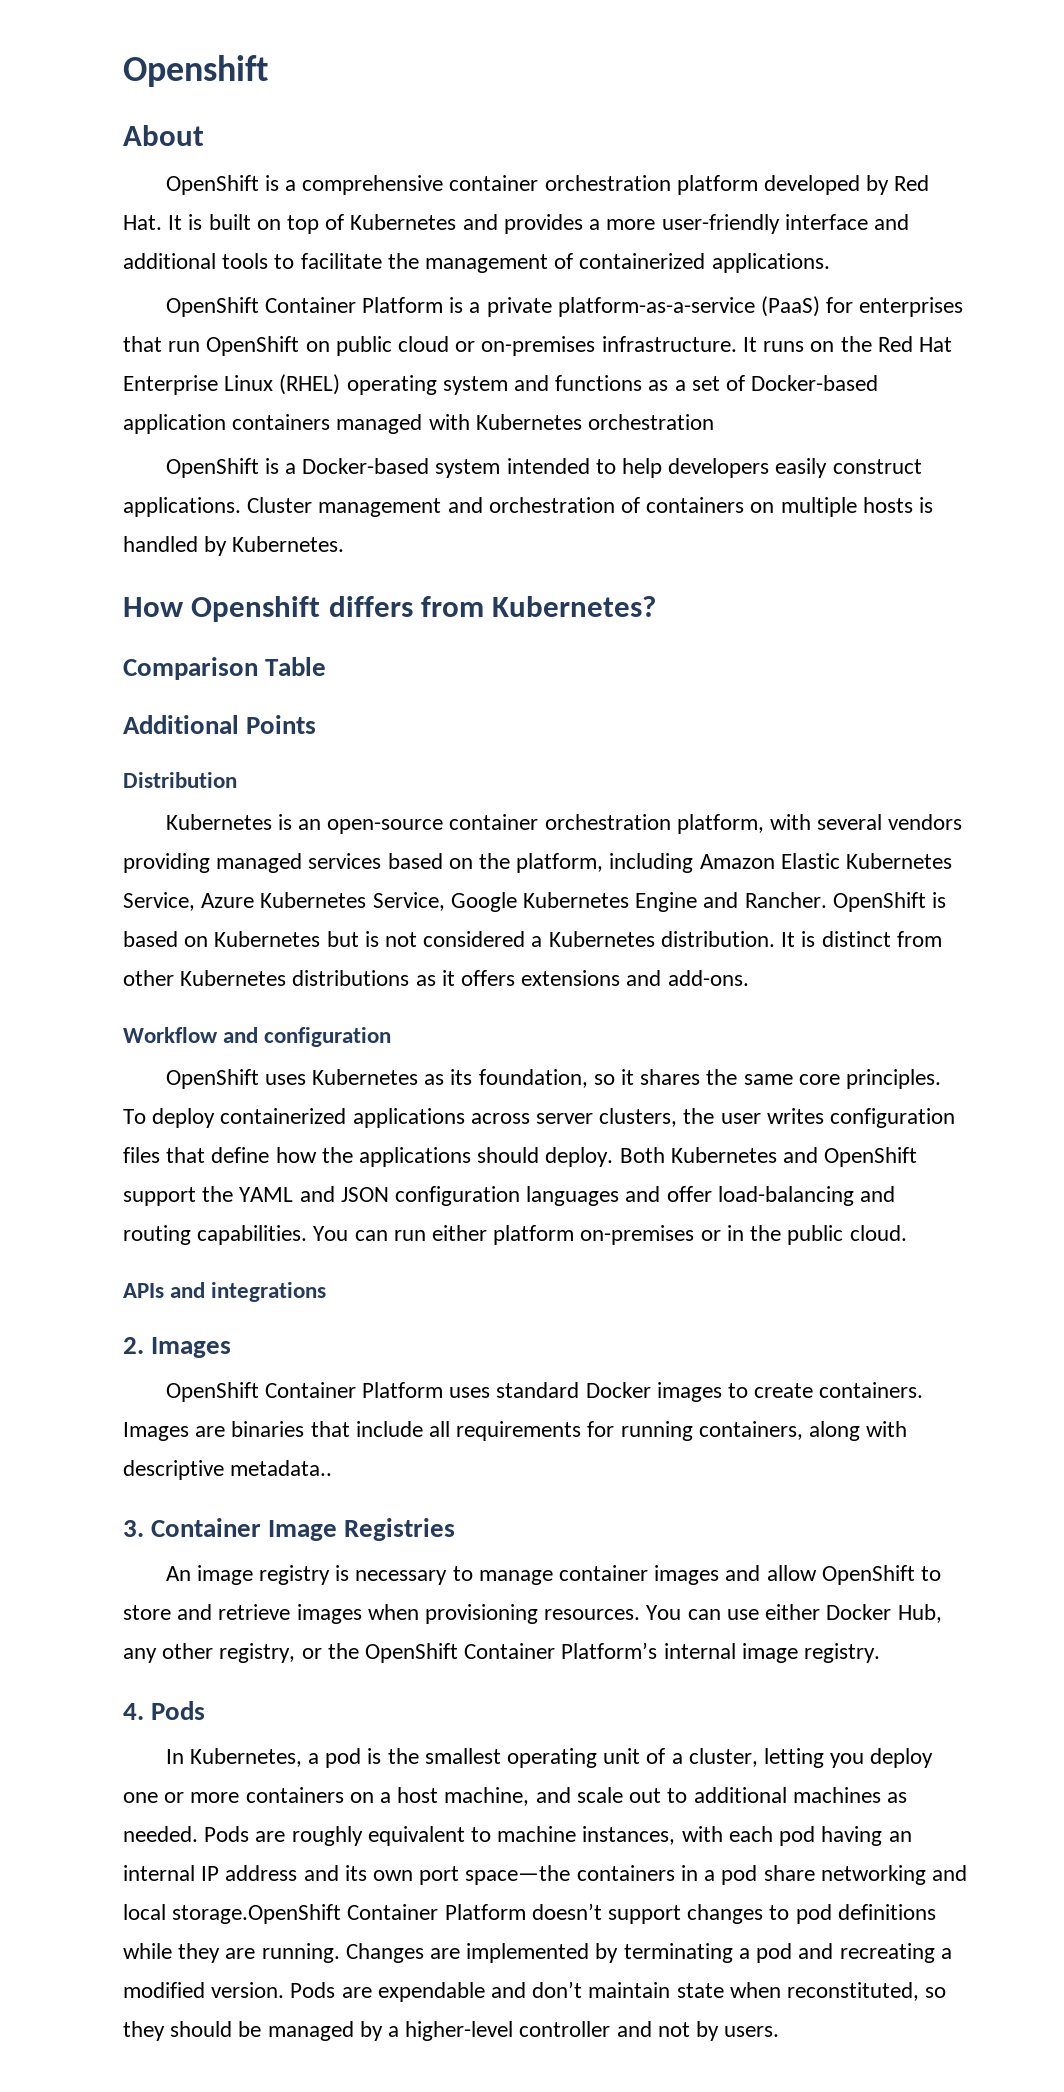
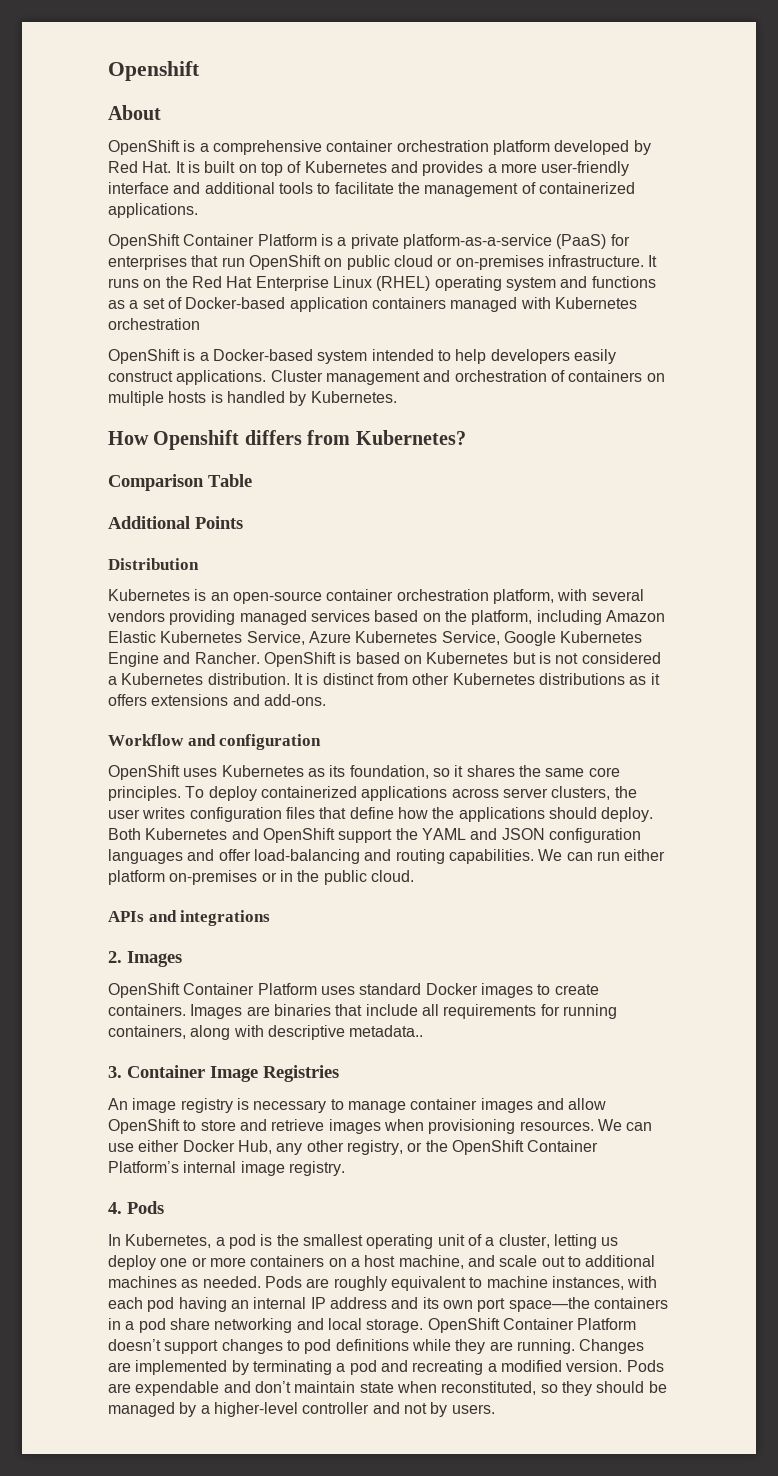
- You can run either platform on-premises or in the public cloud.
+ We can run either platform on-premises or in the public cloud.
- You can use either Docker Hub, any other registry, or the OpenShift Container Platform’s internal image registry.
+ We can use either Docker Hub, any other registry, or the OpenShift Container Platform’s internal image registry.
- In Kubernetes, a pod is the smallest operating unit of a cluster, letting you deploy one or more containers on a host machine, and scale out to additional machines as needed.
+ In Kubernetes, a pod is the smallest operating unit of a cluster, letting us deploy one or more containers on a host machine, and scale out to additional machines as needed.
- Pods are roughly equivalent to machine instances, with each pod having an internal IP address and its own port space—the containers in a pod share networking and local storage.OpenShift Container Platform doesn’t support changes to pod definitions while they are running.
+ Pods are roughly equivalent to machine instances, with each pod having an internal IP address and its own port space—the containers in a pod share networking and local storage. OpenShift Container Platform doesn’t support changes to pod definitions while they are running.

